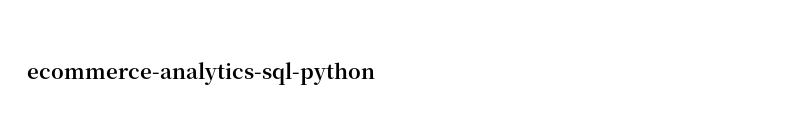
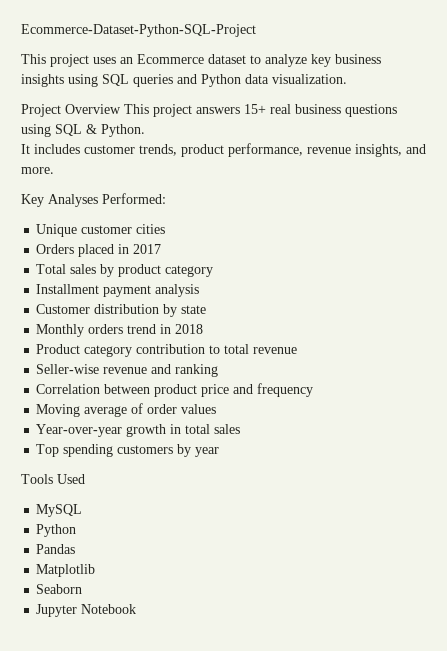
- ecommerce-analytics-sql-python
+ Ecommerce-Dataset-Python-SQL-Project
+ This project uses an Ecommerce dataset to analyze key business insights using SQL queries and Python data visualization.
+ Project Overview This project answers 15+ real business questions using SQL & Python.
+ It includes customer trends, product performance, revenue insights, and more.
+ Key Analyses Performed:
+ Unique customer cities
+ Orders placed in 2017
+ Total sales by product category
+ Installment payment analysis
+ Customer distribution by state
+ Monthly orders trend in 2018
+ Product category contribution to total revenue
+ Seller-wise revenue and ranking
+ Correlation between product price and frequency
+ Moving average of order values
+ Year-over-year growth in total sales
+ Top spending customers by year
+ Tools Used
+ MySQL
+ Python
+ Pandas
+ Matplotlib
+ Seaborn
+ Jupyter Notebook

